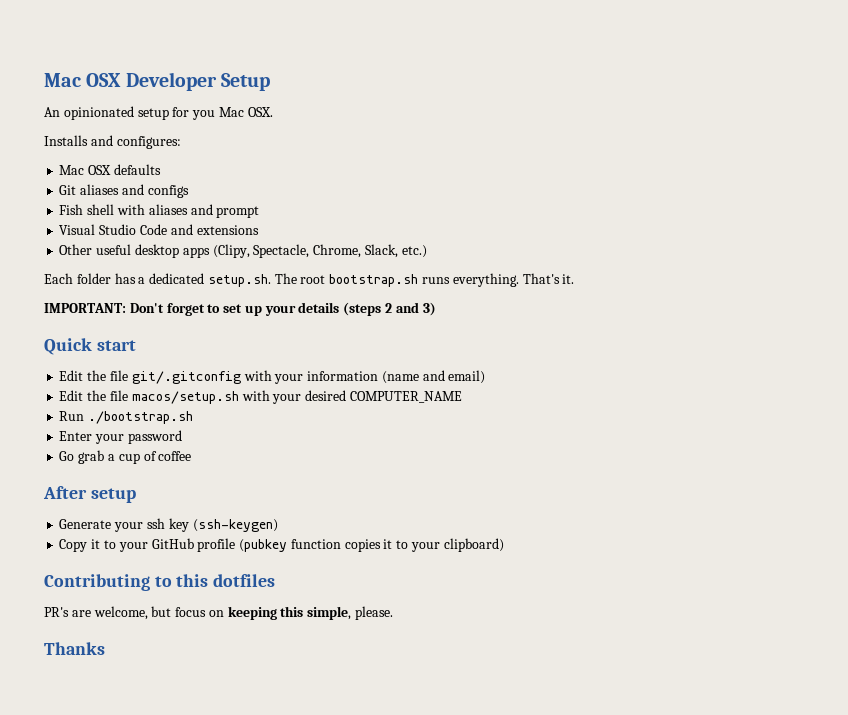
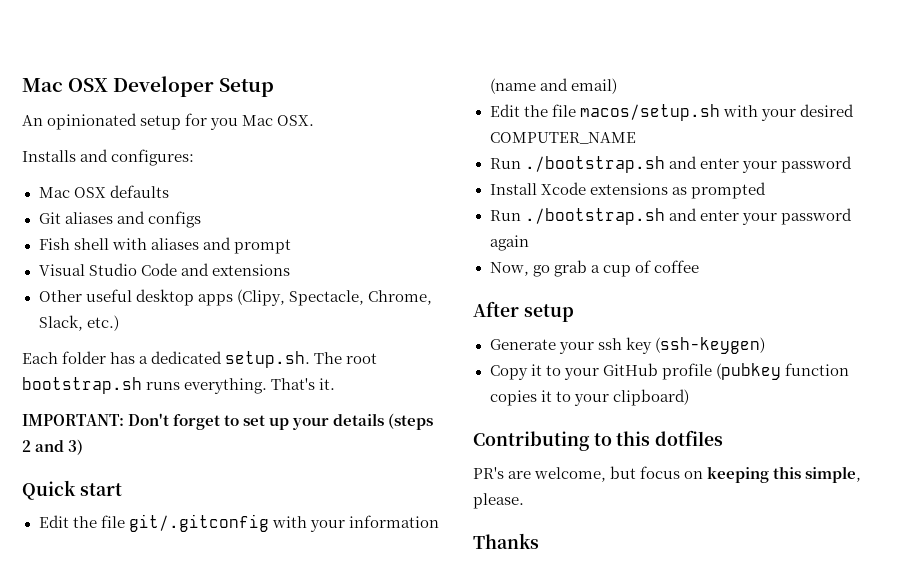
  Edit the file macos/setup.sh with your desired COMPUTER_NAME
- Run ./bootstrap.sh
- Enter your password
+ Run ./bootstrap.sh and enter your password
- Go grab a cup of coffee
+ Install Xcode extensions as prompted
+ Run ./bootstrap.sh and enter your password again
+ Now, go grab a cup of coffee

